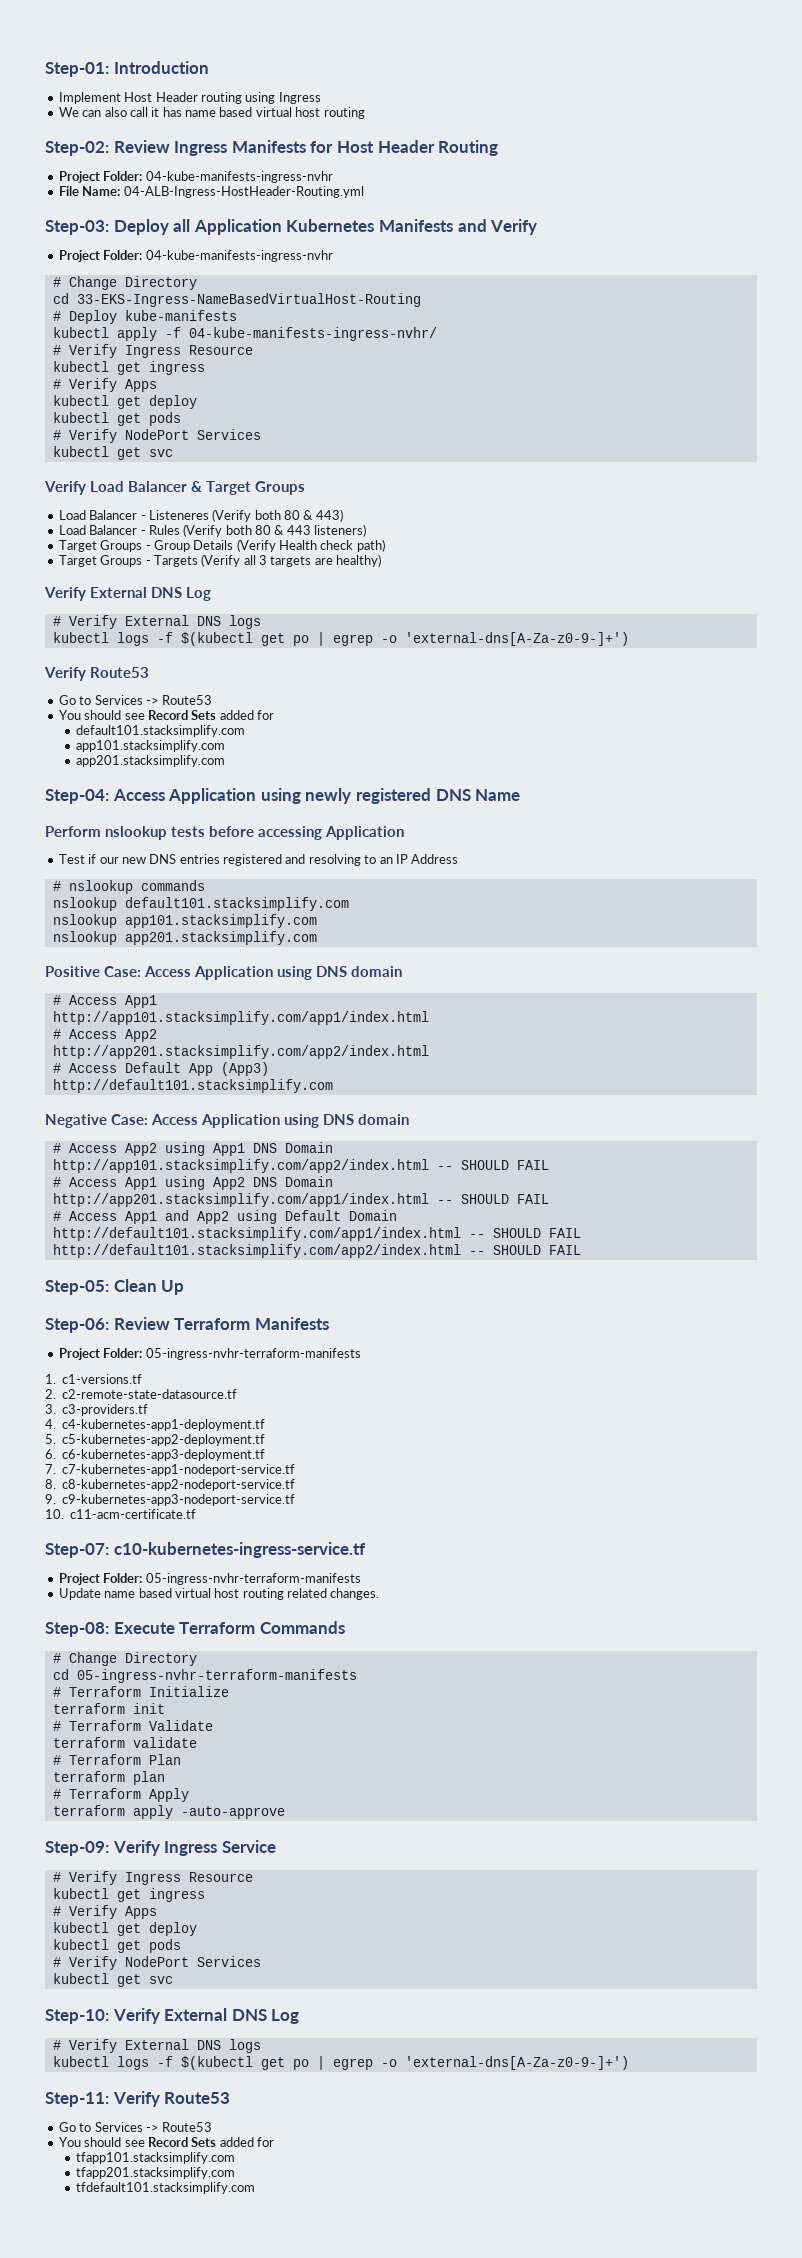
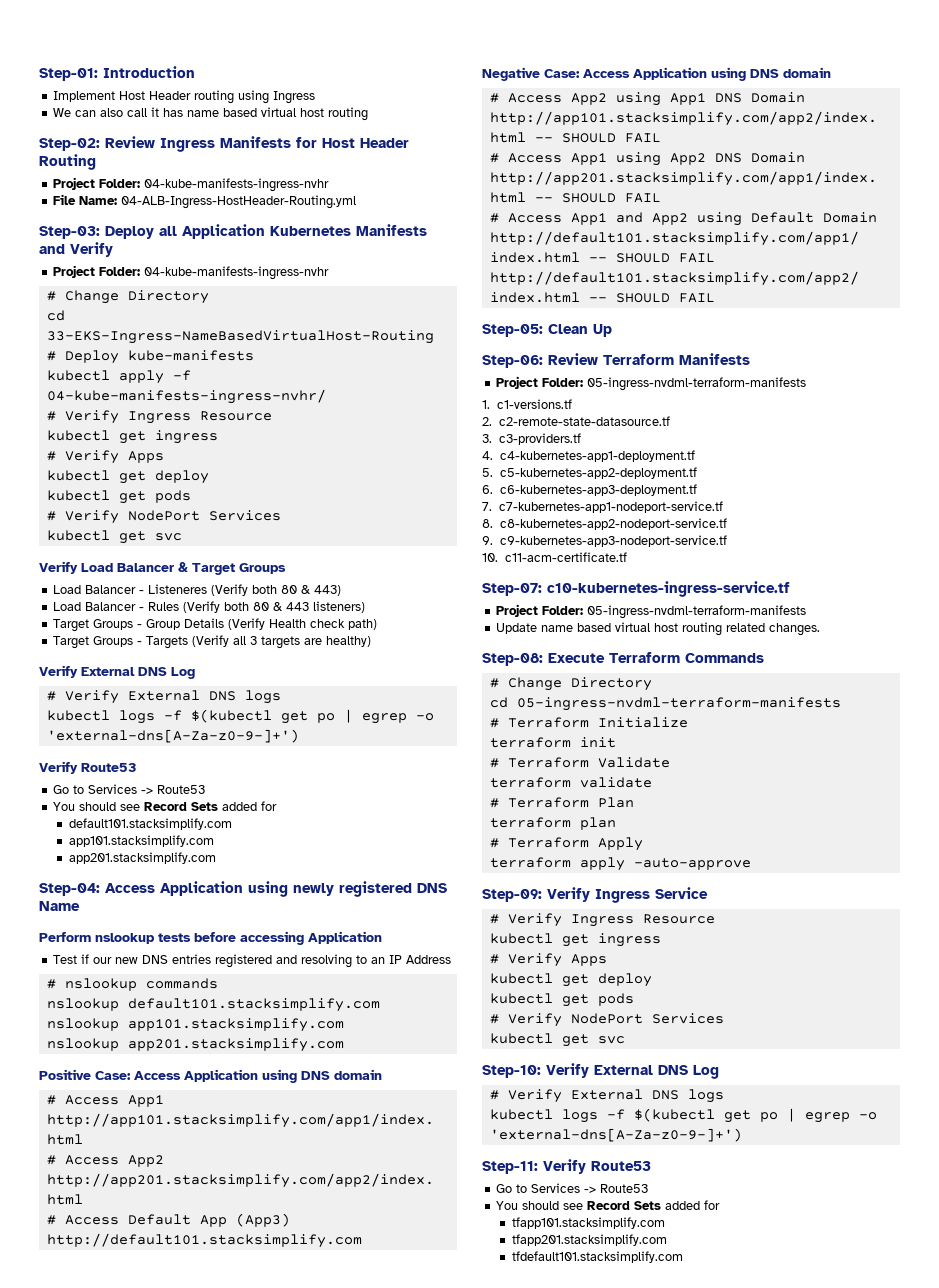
  Step-06: Review Terraform Manifests
- Project Folder: 05-ingress-nvhr-terraform-manifests
+ Project Folder: 05-ingress-nvdml-terraform-manifests
  Step-07: c10-kubernetes-ingress-service.tf
- Project Folder: 05-ingress-nvhr-terraform-manifests
+ Project Folder: 05-ingress-nvdml-terraform-manifests
- cd 05-ingress-nvhr-terraform-manifests
+ cd 05-ingress-nvdml-terraform-manifests

